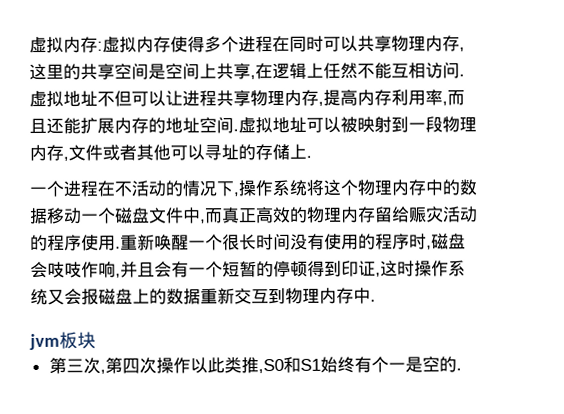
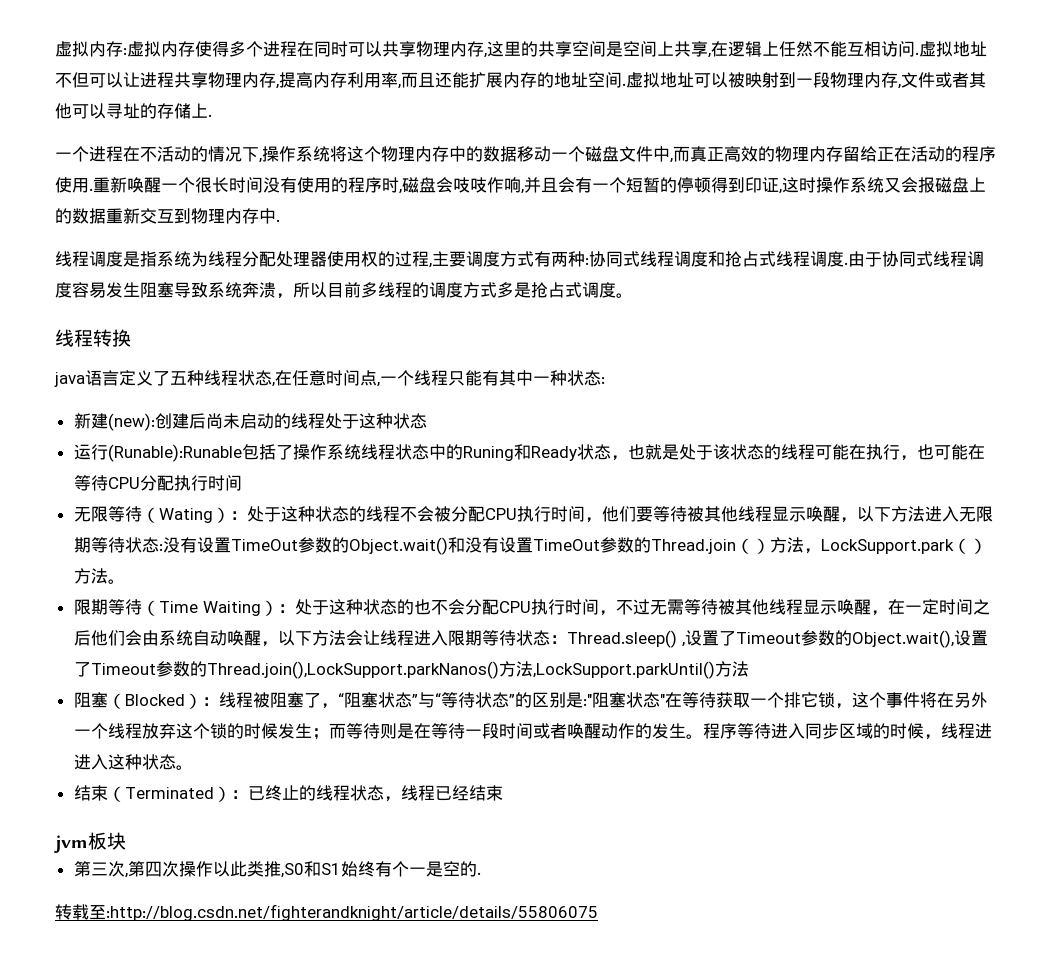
- 一个进程在不活动的情况下,操作系统将这个物理内存中的数据移动一个磁盘文件中,而真正高效的物理内存留给赈灾活动的程序使用.
+ 一个进程在不活动的情况下,操作系统将这个物理内存中的数据移动一个磁盘文件中,而真正高效的物理内存留给正在活动的程序使用.
+ 线程调度是指系统为线程分配处理器使用权的过程,主要调度方式有两种:协同式线程调度和抢占式线程调度.由于协同式线程调度容易发生阻塞导致系统奔溃，所以目前多线程的调度方式多是抢占式调度。
+ 线程转换
+ java语言定义了五种线程状态,在任意时间点,一个线程只能有其中一种状态:
+ 新建(new):创建后尚未启动的线程处于这种状态
+ 运行(Runable):Runable包括了操作系统线程状态中的Runing和Ready状态，也就是处于该状态的线程可能在执行，也可能在等待CPU分配执行时间
+ 无限等待（Wating）：处于这种状态的线程不会被分配CPU执行时间，他们要等待被其他线程显示唤醒，以下方法进入无限期等待状态:没有设置TimeOut参数的Object.wait()和没有设置TimeOut参数的Thread.join（）方法，LockSupport.park（）方法。
+ 限期等待（Time Waiting）：处于这种状态的也不会分配CPU执行时间，不过无需等待被其他线程显示唤醒，在一定时间之后他们会由系统自动唤醒，以下方法会让线程进入限期等待状态：Thread.sleep() ,设置了Timeout参数的Object.wait(),设置了Timeout参数的Thread.join(),LockSupport.parkNanos()方法,LockSupport.parkUntil()方法
+ 阻塞（Blocked）：线程被阻塞了，“阻塞状态”与“等待状态”的区别是:"阻塞状态"在等待获取一个排它锁，这个事件将在另外一个线程放弃这个锁的时候发生；而等待则是在等待一段时间或者唤醒动作的发生。程序等待进入同步区域的时候，线程进进入这种状态。
+ 结束（Terminated）：已终止的线程状态，线程已经结束
+ 转载至:http://blog.csdn.net/fighterandknight/article/details/55806075

